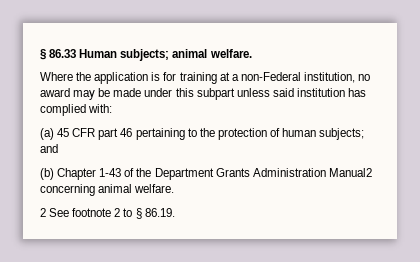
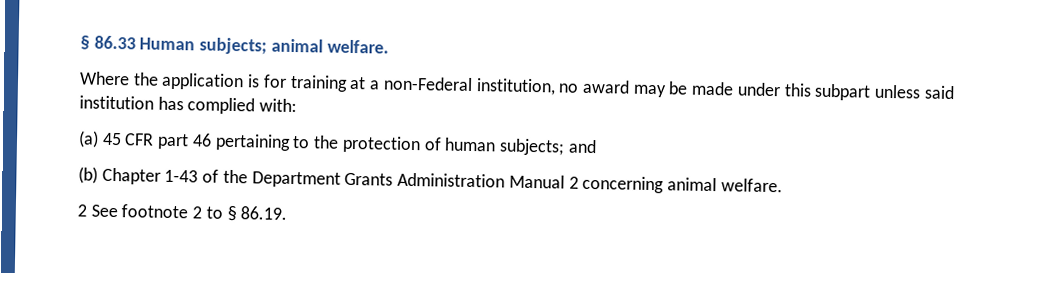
- (b) Chapter 1-43 of the Department Grants Administration Manual2 concerning animal welfare.
+ (b) Chapter 1-43 of the Department Grants Administration Manual 2 concerning animal welfare.

